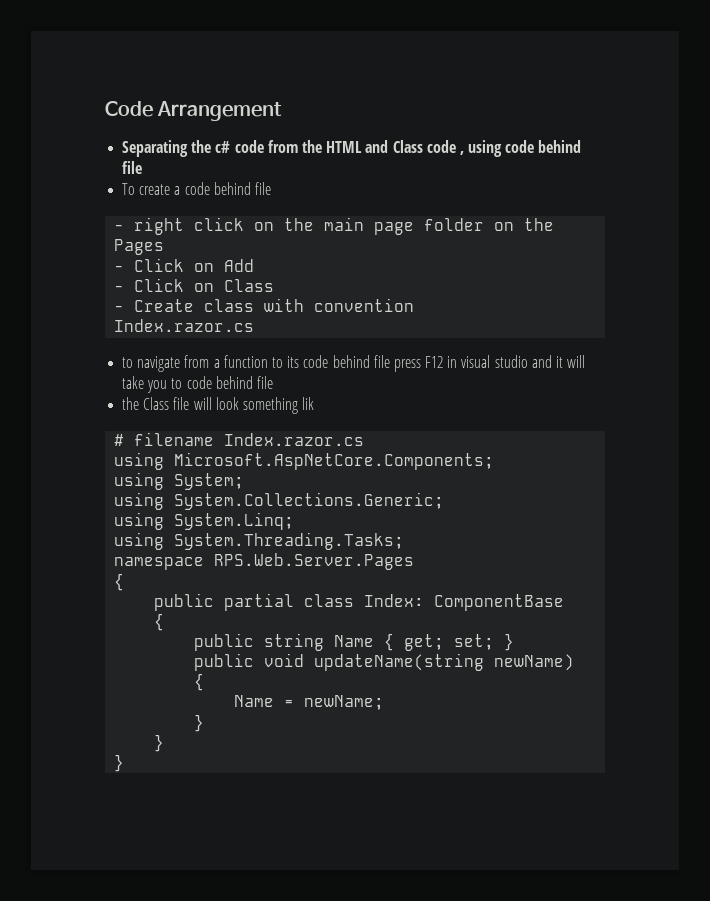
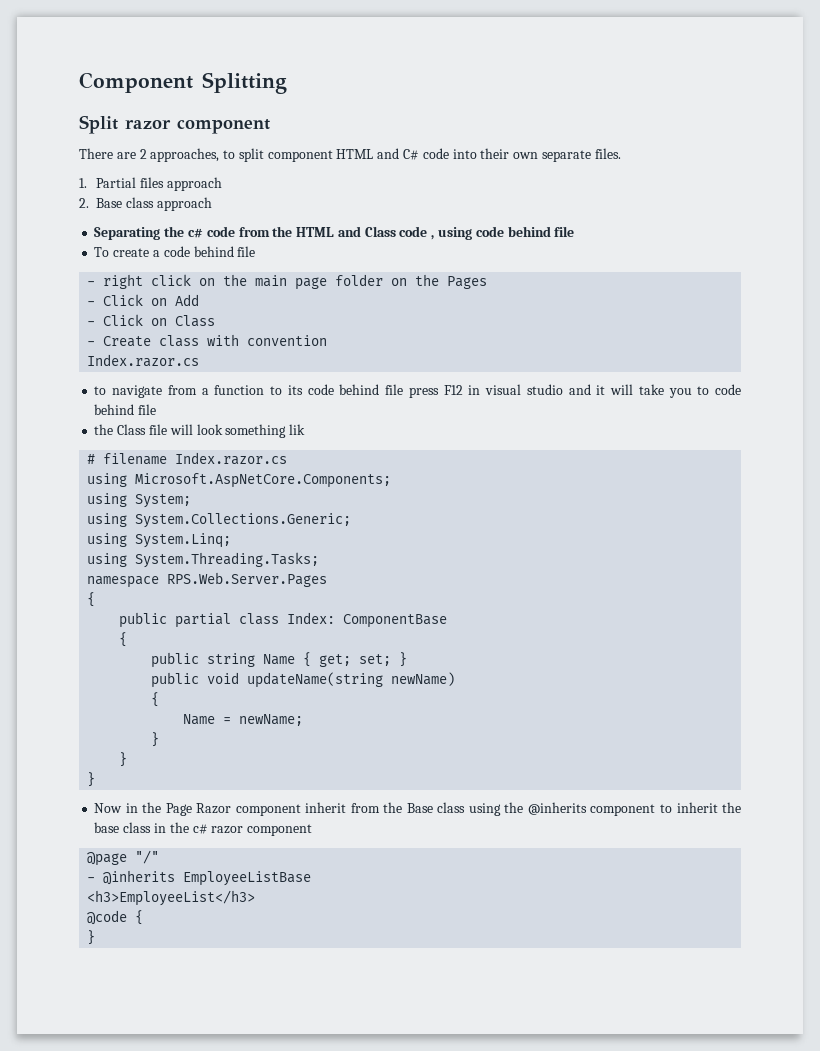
- Code Arrangement
+ Component Splitting
+ Split razor component
+ There are 2 approaches, to split component HTML and C# code into their own separate files.
+ 1. Partial files approach
+ 2. Base class approach
+ Now in the Page Razor component inherit from the Base class using the @inherits component to inherit the base class in the c# razor component
+ @page "/"
+ - @inherits EmployeeListBase
+ <h3>EmployeeList</h3>
+ @code {
+ }

